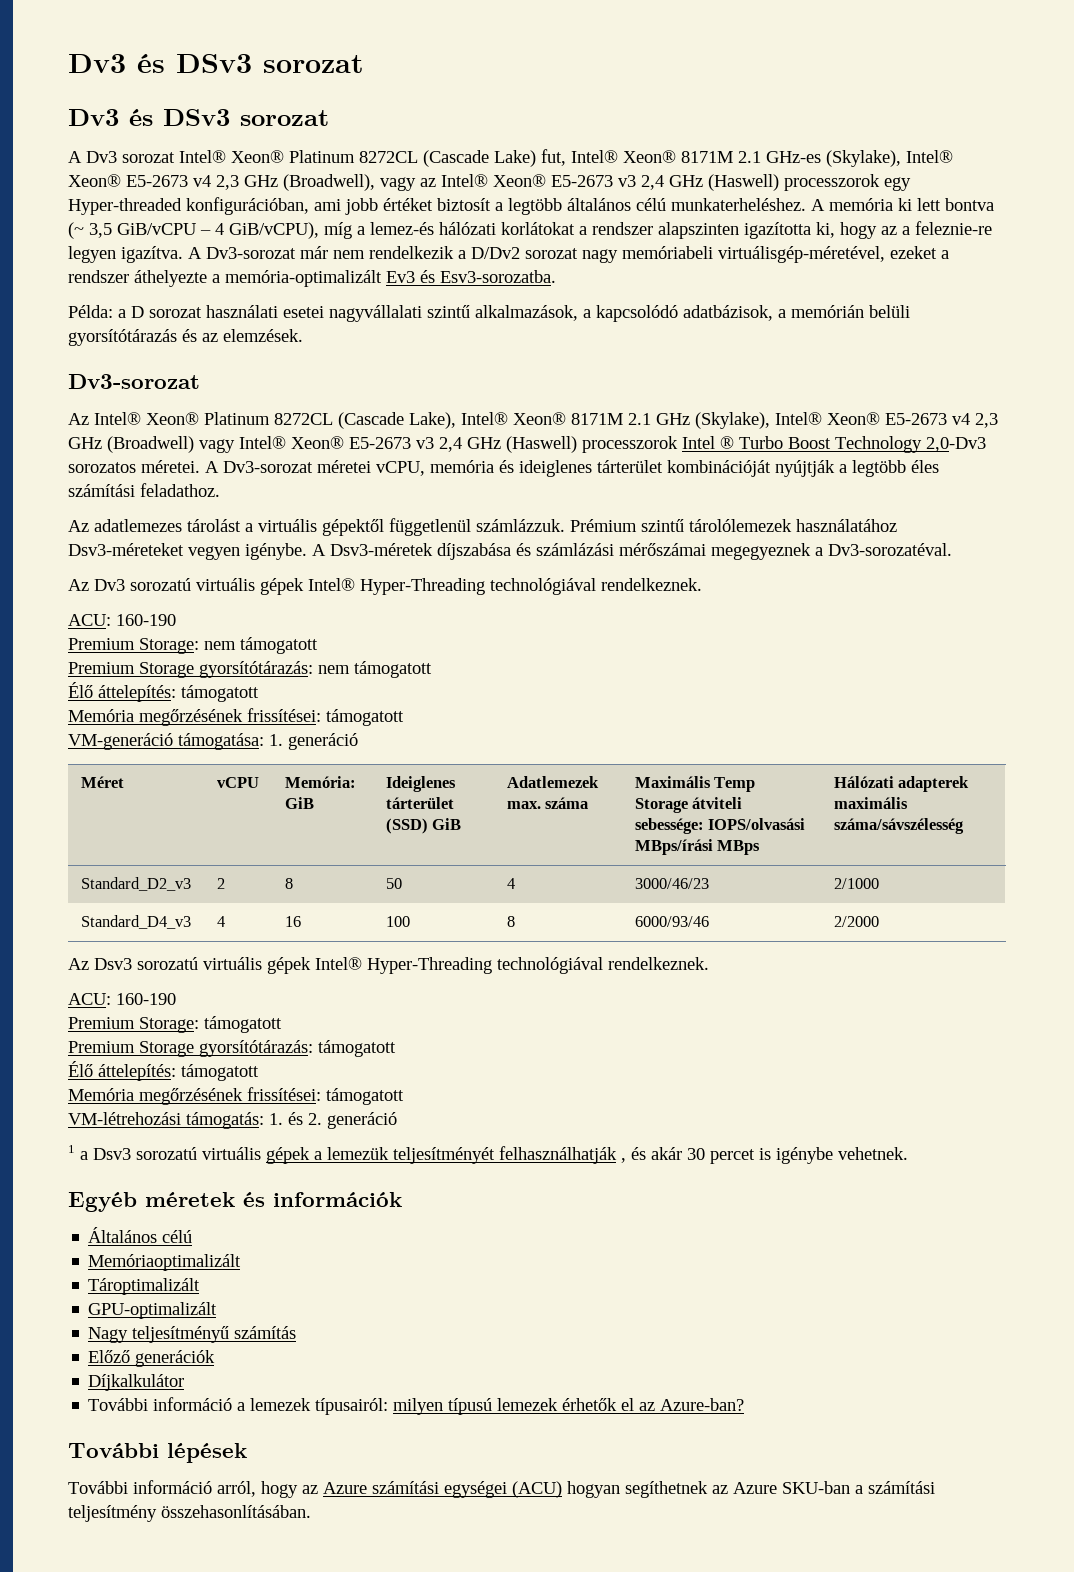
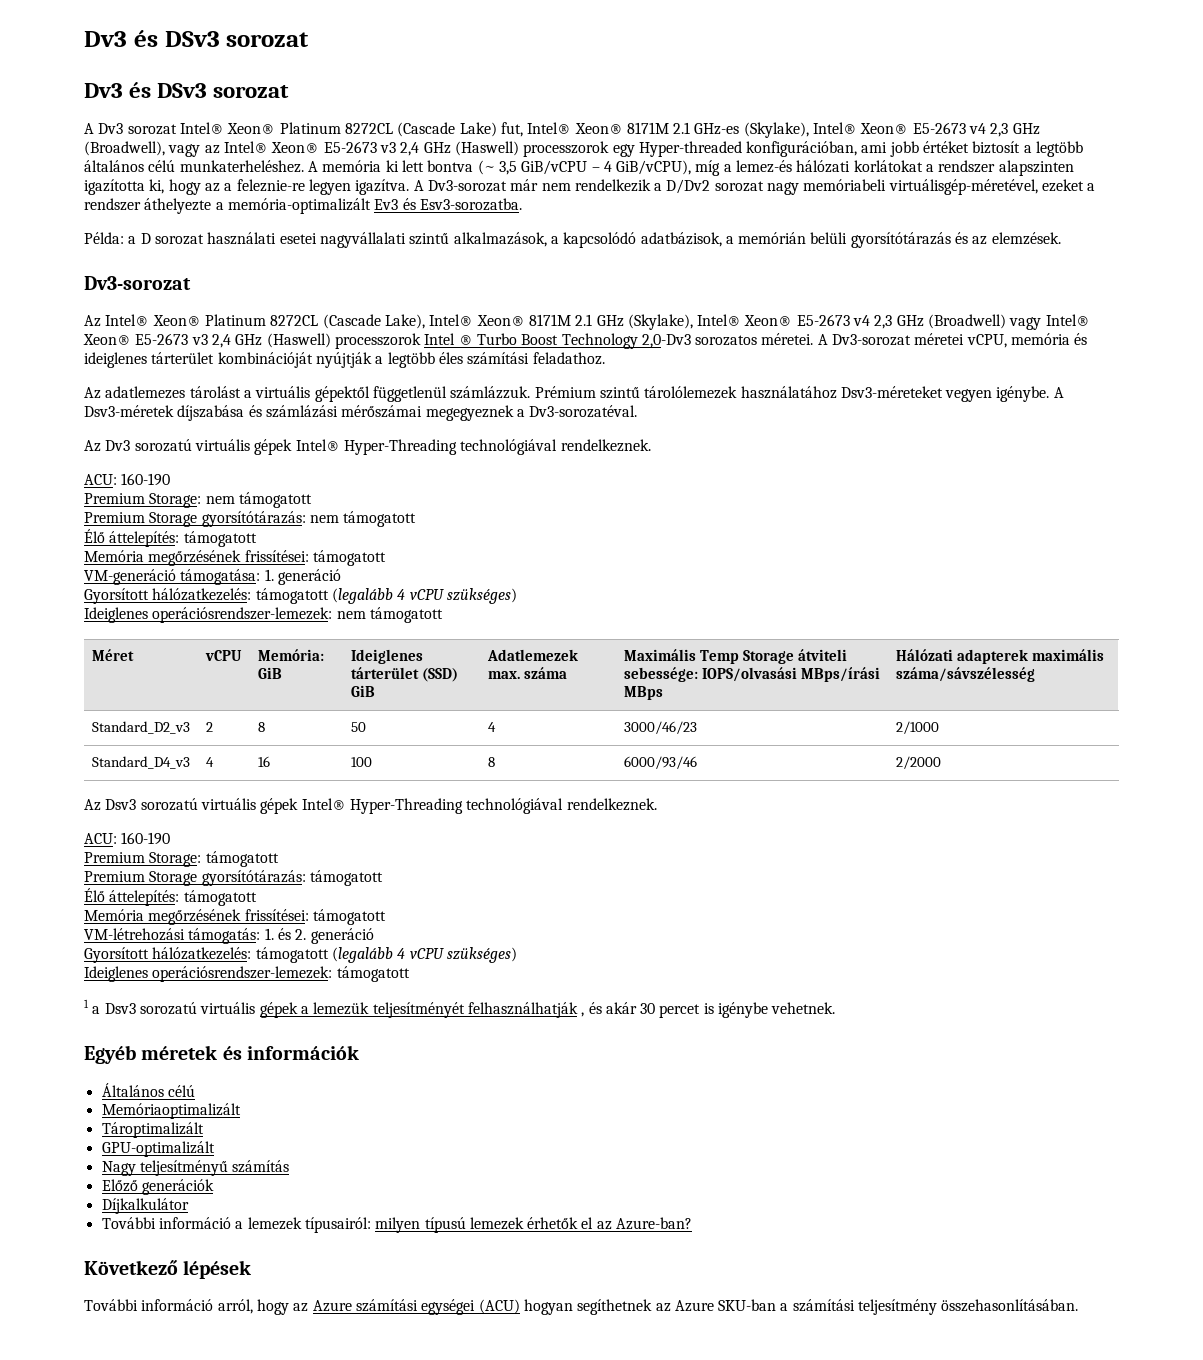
  VM-generáció támogatása: 1. generáció
+ Gyorsított hálózatkezelés: támogatott (legalább 4 vCPU szükséges)
+ Ideiglenes operációsrendszer-lemezek: nem támogatott
  VM-létrehozási támogatás: 1. és 2. generáció
+ Gyorsított hálózatkezelés: támogatott (legalább 4 vCPU szükséges)
+ Ideiglenes operációsrendszer-lemezek: támogatott
- További lépések
+ Következő lépések

